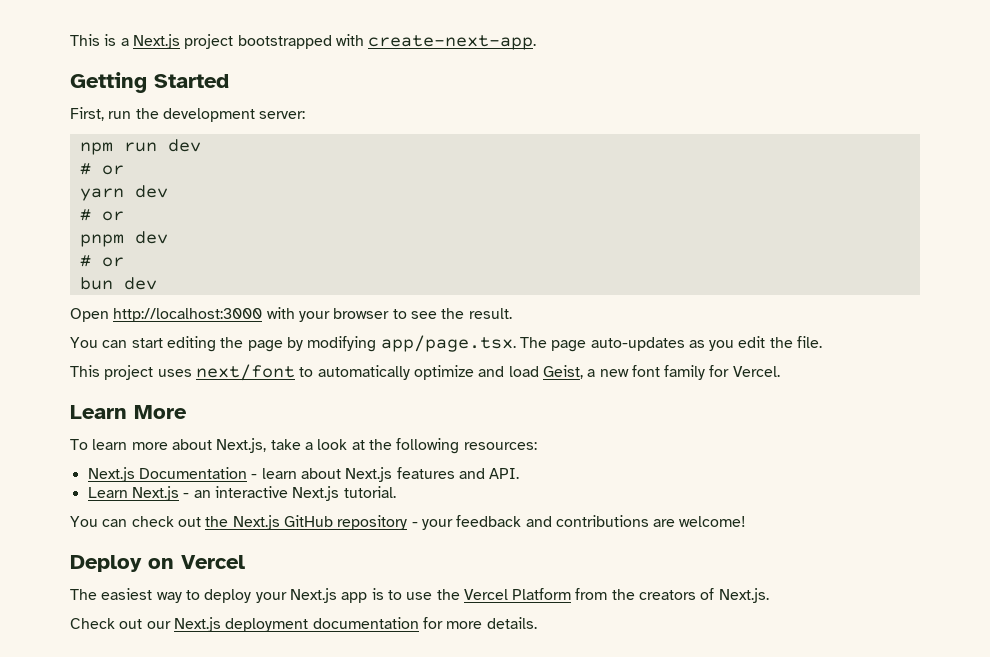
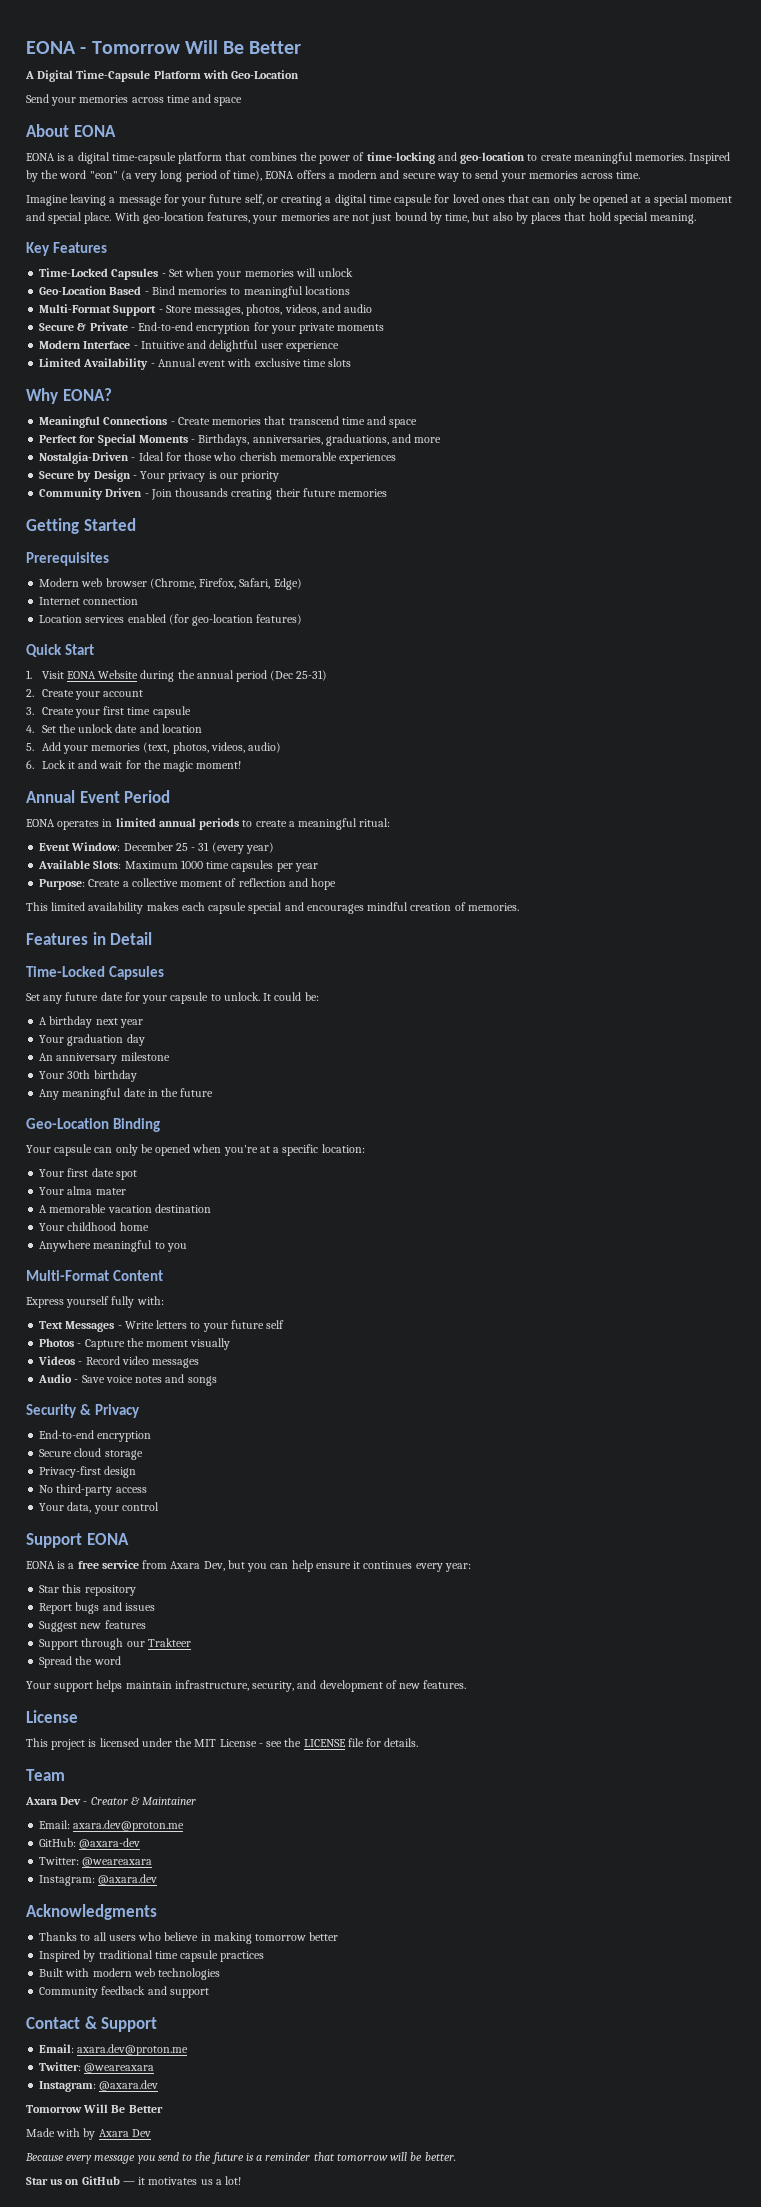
- This is a Next.js project bootstrapped with create-next-app.
+ EONA - Tomorrow Will Be Better
+ A Digital Time-Capsule Platform with Geo-Location
+ Send your memories across time and space
+ About EONA
+ EONA is a digital time-capsule platform that combines the power of time-locking and geo-location to create meaningful memories. Inspired by the word "eon" (a very long period of time), EONA offers a modern and secure way to send your memories across time.
+ Imagine leaving a message for your future self, or creating a digital time capsule for loved ones that can only be opened at a special moment and special place. With geo-location features, your memories are not just bound by time, but also by places that hold special meaning.
+ Key Features
+ Time-Locked Capsules - Set when your memories will unlock
+ Geo-Location Based - Bind memories to meaningful locations
+ Multi-Format Support - Store messages, photos, videos, and audio
+ Secure & Private - End-to-end encryption for your private moments
+ Modern Interface - Intuitive and delightful user experience
+ Limited Availability - Annual event with exclusive time slots
+ Why EONA?
+ Meaningful Connections - Create memories that transcend time and space
+ Perfect for Special Moments - Birthdays, anniversaries, graduations, and more
+ Nostalgia-Driven - Ideal for those who cherish memorable experiences
+ Secure by Design - Your privacy is our priority
+ Community Driven - Join thousands creating their future memories
  Getting Started
- First, run the development server:
- npm run dev
- # or
- yarn dev
- # or
- pnpm dev
- # or
- bun dev
- Open http://localhost:3000 with your browser to see the result.
- You can start editing the page by modifying app/page.tsx. The page auto-updates as you edit the file.
- This project uses next/font to automatically optimize and load Geist, a new font family for Vercel.
- Learn More
- To learn more about Next.js, take a look at the following resources:
- Next.js Documentation - learn about Next.js features and API.
- Learn Next.js - an interactive Next.js tutorial.
- You can check out the Next.js GitHub repository - your feedback and contributions are welcome!
- Deploy on Vercel
- The easiest way to deploy your Next.js app is to use the Vercel Platform from the creators of Next.js.
- Check out our Next.js deployment documentation for more details.
+ Prerequisites
+ Modern web browser (Chrome, Firefox, Safari, Edge)
+ Internet connection
+ Location services enabled (for geo-location features)
+ Quick Start
+ 1. Visit EONA Website during the annual period (Dec 25-31)
+ 2. Create your account
+ 3. Create your first time capsule
+ 4. Set the unlock date and location
+ 5. Add your memories (text, photos, videos, audio)
+ 6. Lock it and wait for the magic moment!
+ Annual Event Period
+ EONA operates in limited annual periods to create a meaningful ritual:
+ Event Window: December 25 - 31 (every year)
+ Available Slots: Maximum 1000 time capsules per year
+ Purpose: Create a collective moment of reflection and hope
+ This limited availability makes each capsule special and encourages mindful creation of memories.
+ Features in Detail
+ Time-Locked Capsules
+ Set any future date for your capsule to unlock. It could be:
+ A birthday next year
+ Your graduation day
+ An anniversary milestone
+ Your 30th birthday
+ Any meaningful date in the future
+ Geo-Location Binding
+ Your capsule can only be opened when you're at a specific location:
+ Your first date spot
+ Your alma mater
+ A memorable vacation destination
+ Your childhood home
+ Anywhere meaningful to you
+ Multi-Format Content
+ Express yourself fully with:
+ Text Messages - Write letters to your future self
+ Photos - Capture the moment visually
+ Videos - Record video messages
+ Audio - Save voice notes and songs
+ Security & Privacy
+ End-to-end encryption
+ Secure cloud storage
+ Privacy-first design
+ No third-party access
+ Your data, your control
+ Support EONA
+ EONA is a free service from Axara Dev, but you can help ensure it continues every year:
+ Star this repository
+ Report bugs and issues
+ Suggest new features
+ Support through our Trakteer
+ Spread the word
+ Your support helps maintain infrastructure, security, and development of new features.
+ License
+ This project is licensed under the MIT License - see the LICENSE file for details.
+ Team
+ Axara Dev - Creator & Maintainer
+ Email: axara.dev@proton.me
+ GitHub: @axara-dev
+ Twitter: @weareaxara
+ Instagram: @axara.dev
+ Acknowledgments
+ Thanks to all users who believe in making tomorrow better
+ Inspired by traditional time capsule practices
+ Built with modern web technologies
+ Community feedback and support
+ Contact & Support
+ Email: axara.dev@proton.me
+ Twitter: @weareaxara
+ Instagram: @axara.dev
+ Tomorrow Will Be Better
+ Made with by Axara Dev
+ Because every message you send to the future is a reminder that tomorrow will be better.
+ Star us on GitHub — it motivates us a lot!

